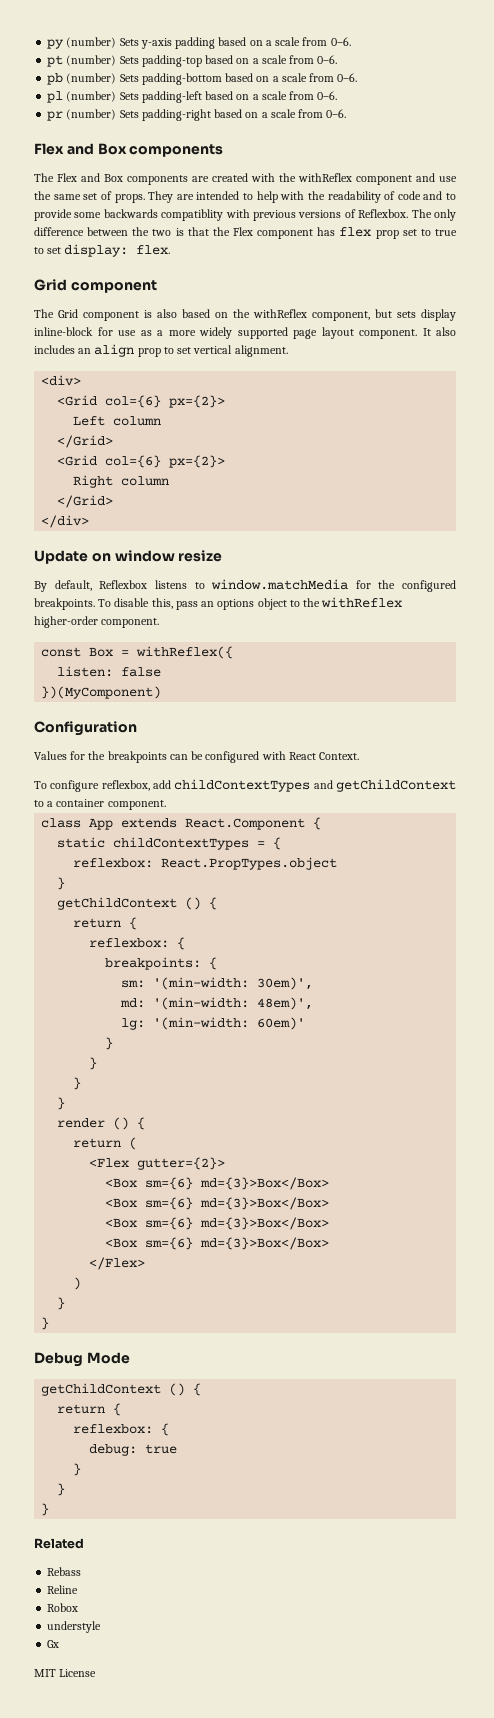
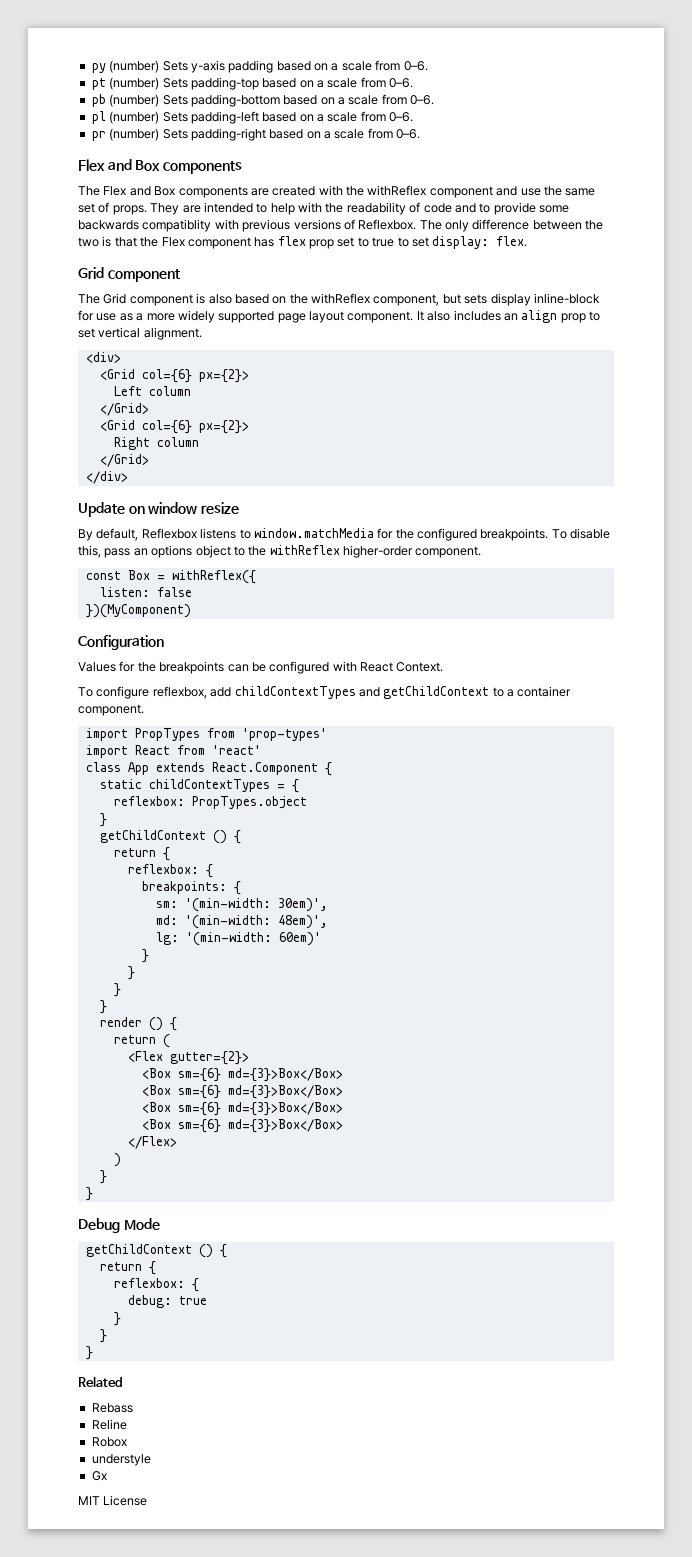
+ import PropTypes from 'prop-types'
+ import React from 'react'
- reflexbox: React.PropTypes.object
+ reflexbox: PropTypes.object

